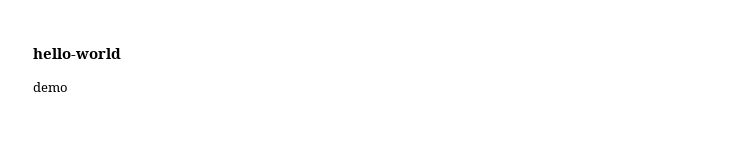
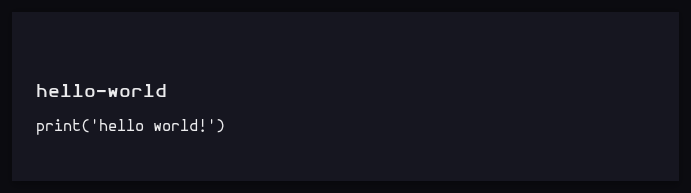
- demo
+ print('hello world!')

